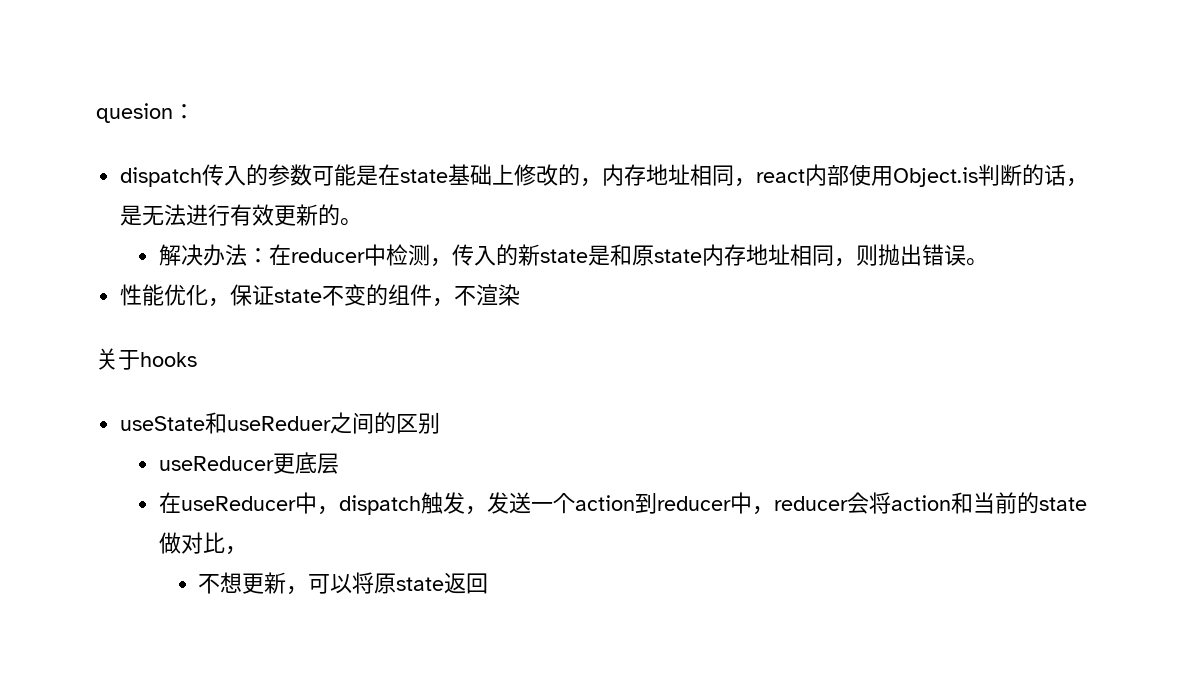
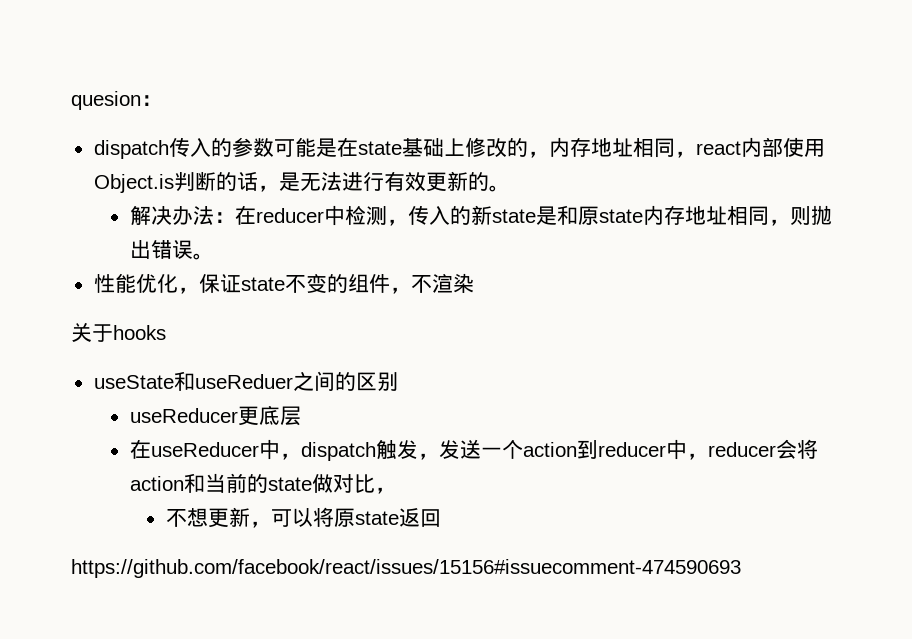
+ https://github.com/facebook/react/issues/15156#issuecomment-474590693

